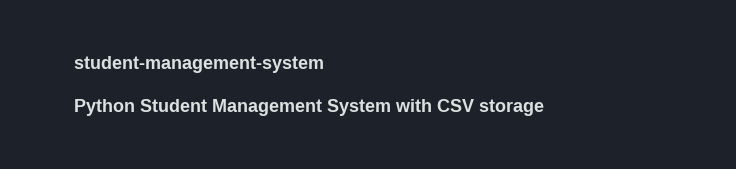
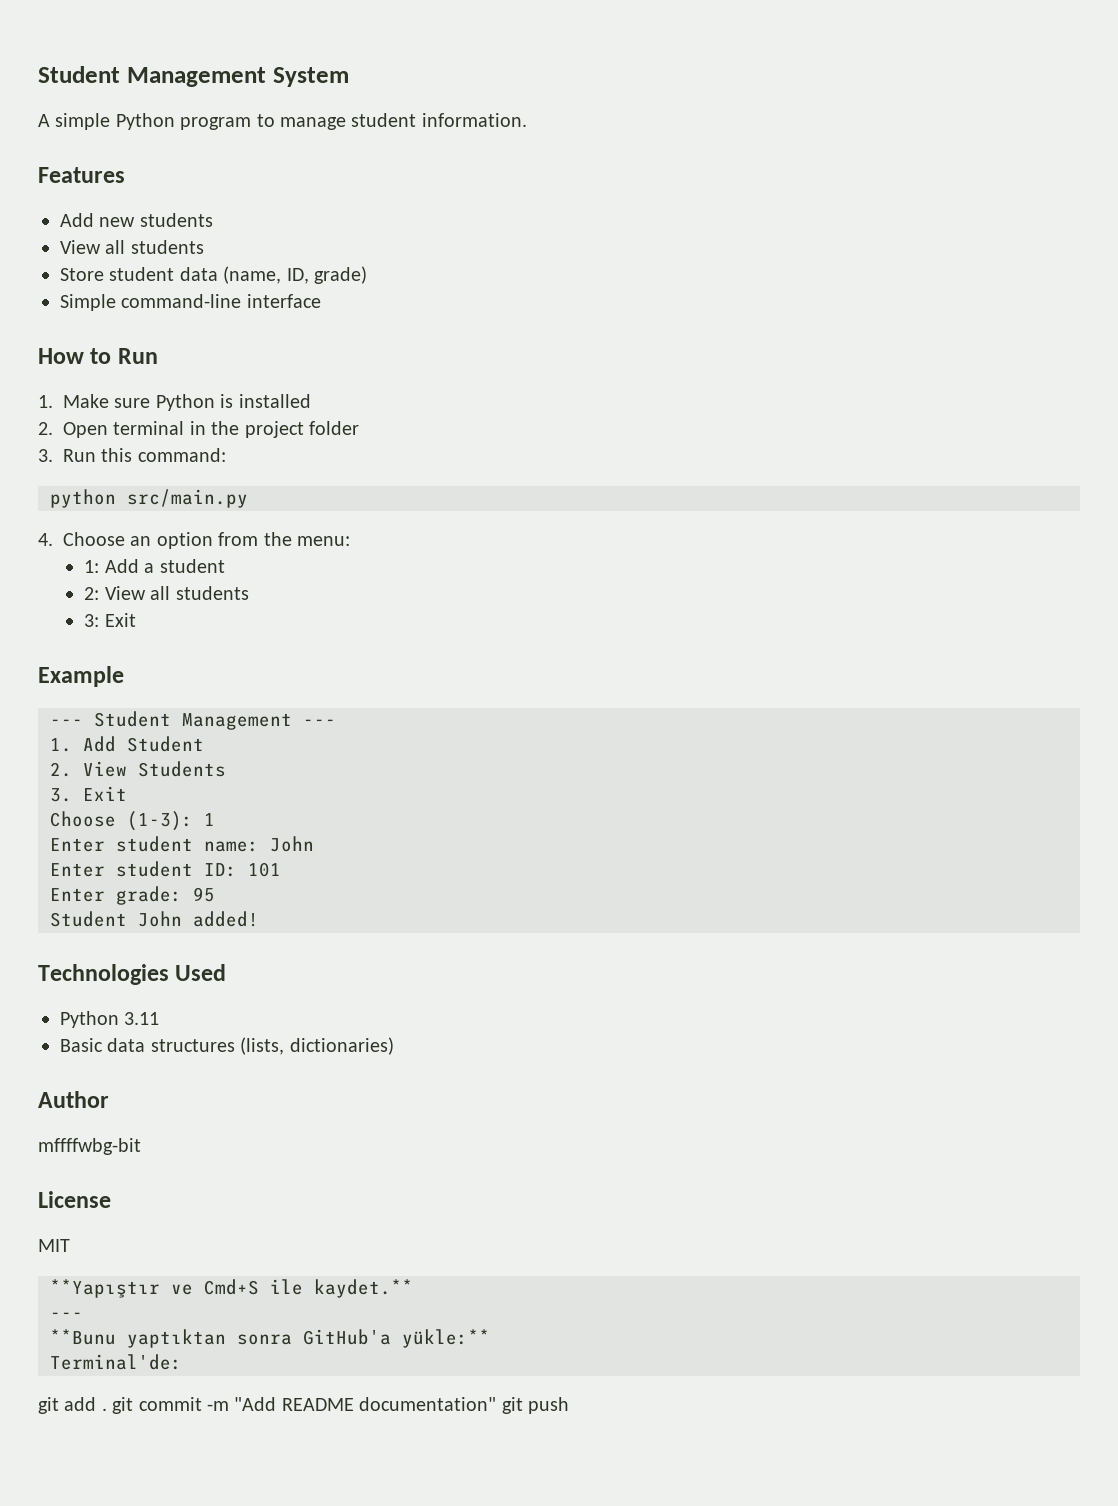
- student-management-system
- Python Student Management System with CSV storage
+ Student Management System
+ A simple Python program to manage student information.
+ Features
+ Add new students
+ View all students
+ Store student data (name, ID, grade)
+ Simple command-line interface
+ How to Run
+ 1. Make sure Python is installed
+ 2. Open terminal in the project folder
+ 3. Run this command:
+ python src/main.py
+ 4. Choose an option from the menu:
+ 1: Add a student
+ 2: View all students
+ 3: Exit
+ Example
+ --- Student Management ---
+ 1. Add Student
+ 2. View Students
+ 3. Exit
+ Choose (1-3): 1
+ Enter student name: John
+ Enter student ID: 101
+ Enter grade: 95
+ Student John added!
+ Technologies Used
+ Python 3.11
+ Basic data structures (lists, dictionaries)
+ Author
+ mffffwbg-bit
+ License
+ MIT
+ **Yapıştır ve Cmd+S ile kaydet.**
+ ---
+ **Bunu yaptıktan sonra GitHub'a yükle:**
+ Terminal'de:
+ git add . git commit -m "Add README documentation" git push

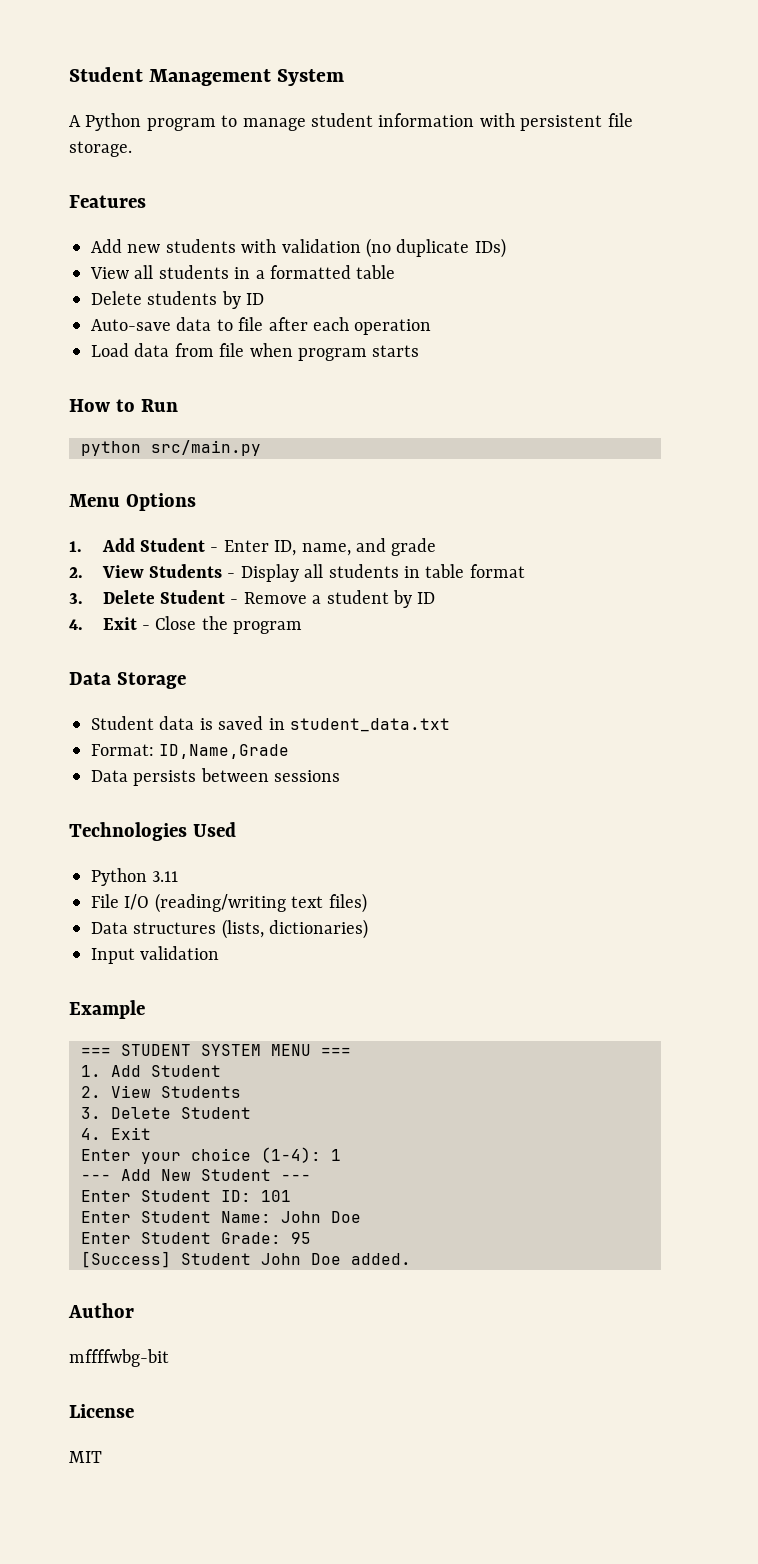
- A simple Python program to manage student information.
+ A Python program to manage student information with persistent file storage.
- Add new students
- View all students
- Store student data (name, ID, grade)
- Simple command-line interface
+ Add new students with validation (no duplicate IDs)
+ View all students in a formatted table
+ Delete students by ID
+ Auto-save data to file after each operation
+ Load data from file when program starts
  How to Run
- 1. Make sure Python is installed
- 2. Open terminal in the project folder
- 3. Run this command:
  python src/main.py
- 4. Choose an option from the menu:
- 1: Add a student
- 2: View all students
- 3: Exit
+ Menu Options
+ 1. Add Student - Enter ID, name, and grade
+ 2. View Students - Display all students in table format
+ 3. Delete Student - Remove a student by ID
+ 4. Exit - Close the program
+ Data Storage
+ Student data is saved in student_data.txt
+ Format: ID,Name,Grade
+ Data persists between sessions
+ Technologies Used
+ Python 3.11
+ File I/O (reading/writing text files)
+ Data structures (lists, dictionaries)
+ Input validation
  Example
- --- Student Management ---
+ === STUDENT SYSTEM MENU ===
  1. Add Student
  2. View Students
- 3. Exit
- Choose (1-3): 1
- Enter student name: John
- Enter student ID: 101
+ 3. Delete Student
+ 4. Exit
+ Enter your choice (1-4): 1
+ --- Add New Student ---
+ Enter Student ID: 101
- Enter grade: 95
+ Enter Student Name: John Doe
+ Enter Student Grade: 95
- Student John added!
- Technologies Used
- Python 3.11
- Basic data structures (lists, dictionaries)
+ [Success] Student John Doe added.
  Author
  mffffwbg-bit
  License
  MIT
- **Yapıştır ve Cmd+S ile kaydet.**
- ---
- **Bunu yaptıktan sonra GitHub'a yükle:**
- Terminal'de:
- git add . git commit -m "Add README documentation" git push

